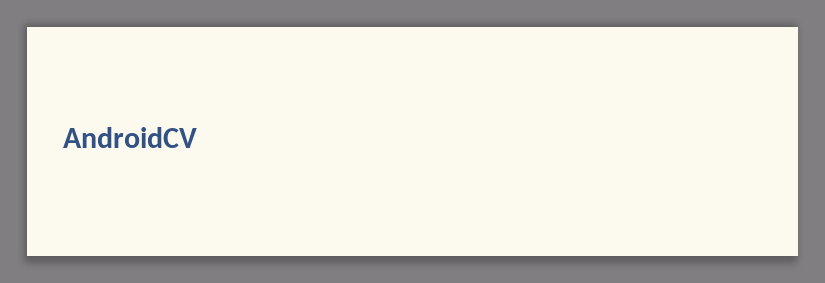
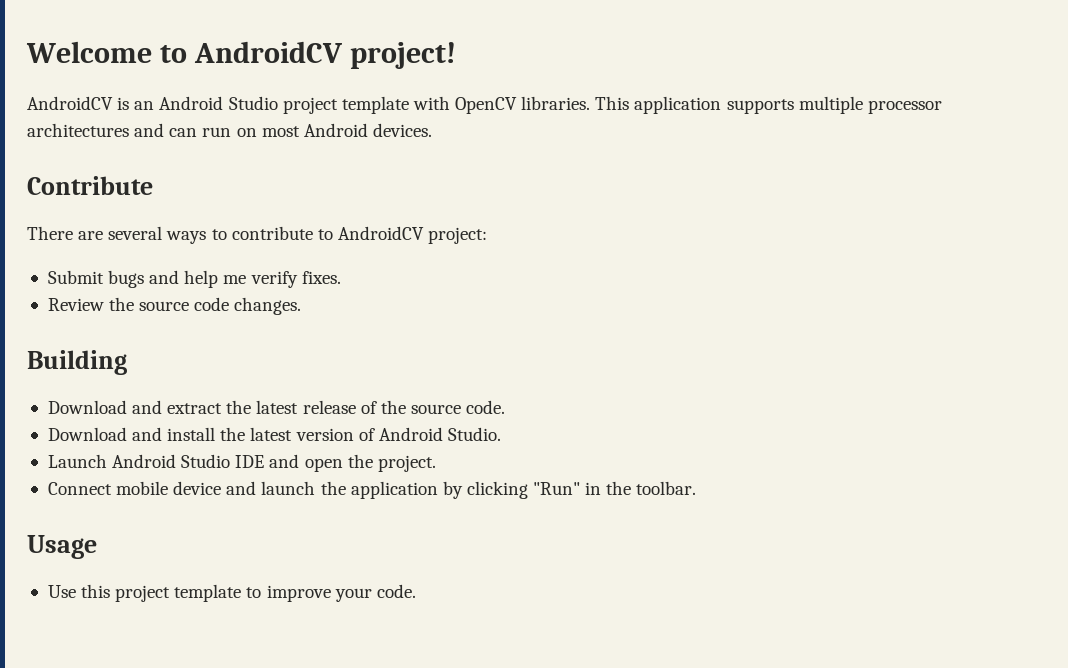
- AndroidCV
+ Welcome to AndroidCV project!
+ AndroidCV is an Android Studio project template with OpenCV libraries. This application supports multiple processor architectures and can run on most Android devices.
+ Contribute
+ There are several ways to contribute to AndroidCV project:
+ Submit bugs and help me verify fixes.
+ Review the source code changes.
+ Building
+ Download and extract the latest release of the source code.
+ Download and install the latest version of Android Studio.
+ Launch Android Studio IDE and open the project.
+ Connect mobile device and launch the application by clicking "Run" in the toolbar.
+ Usage
+ Use this project template to improve your code.

